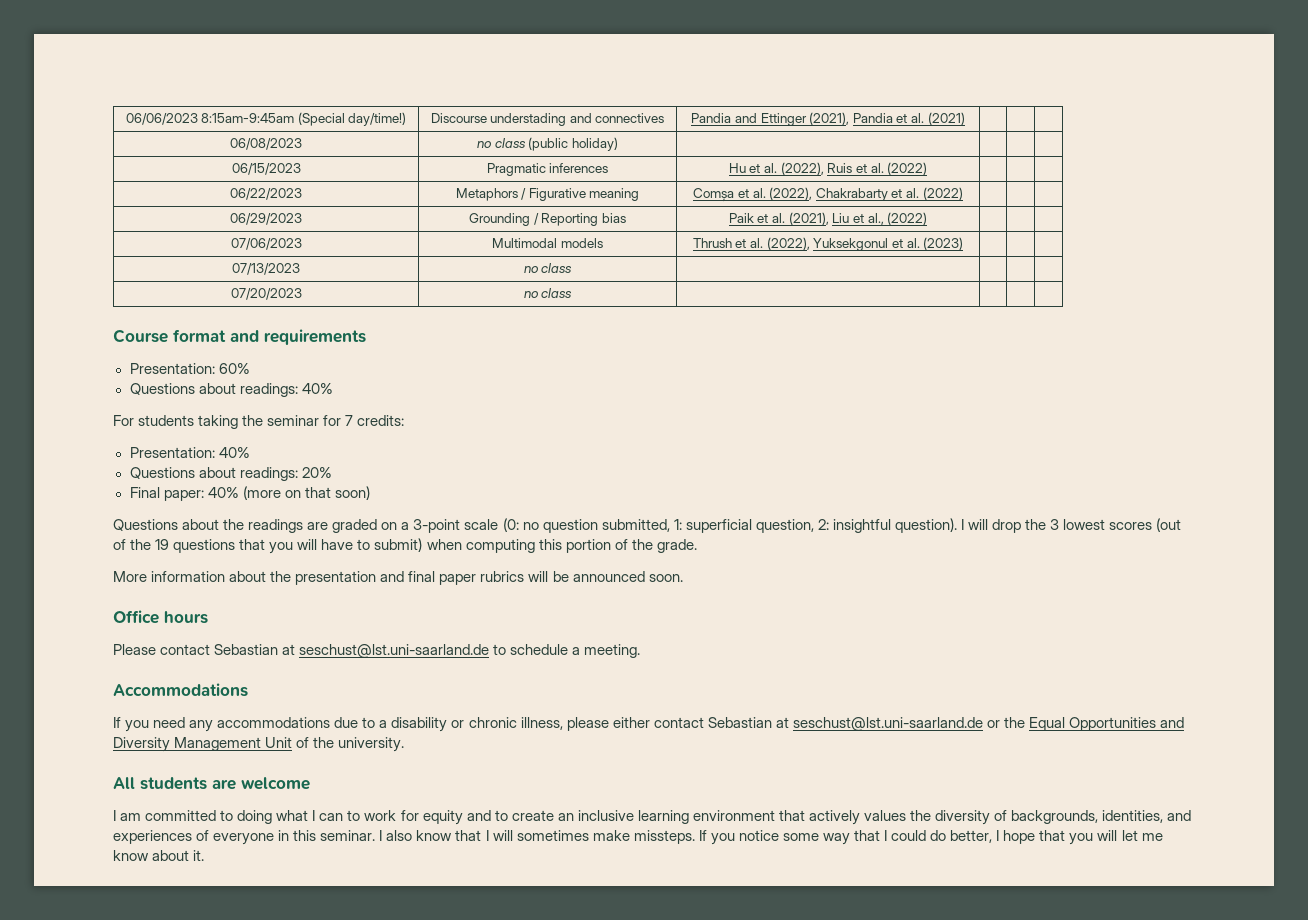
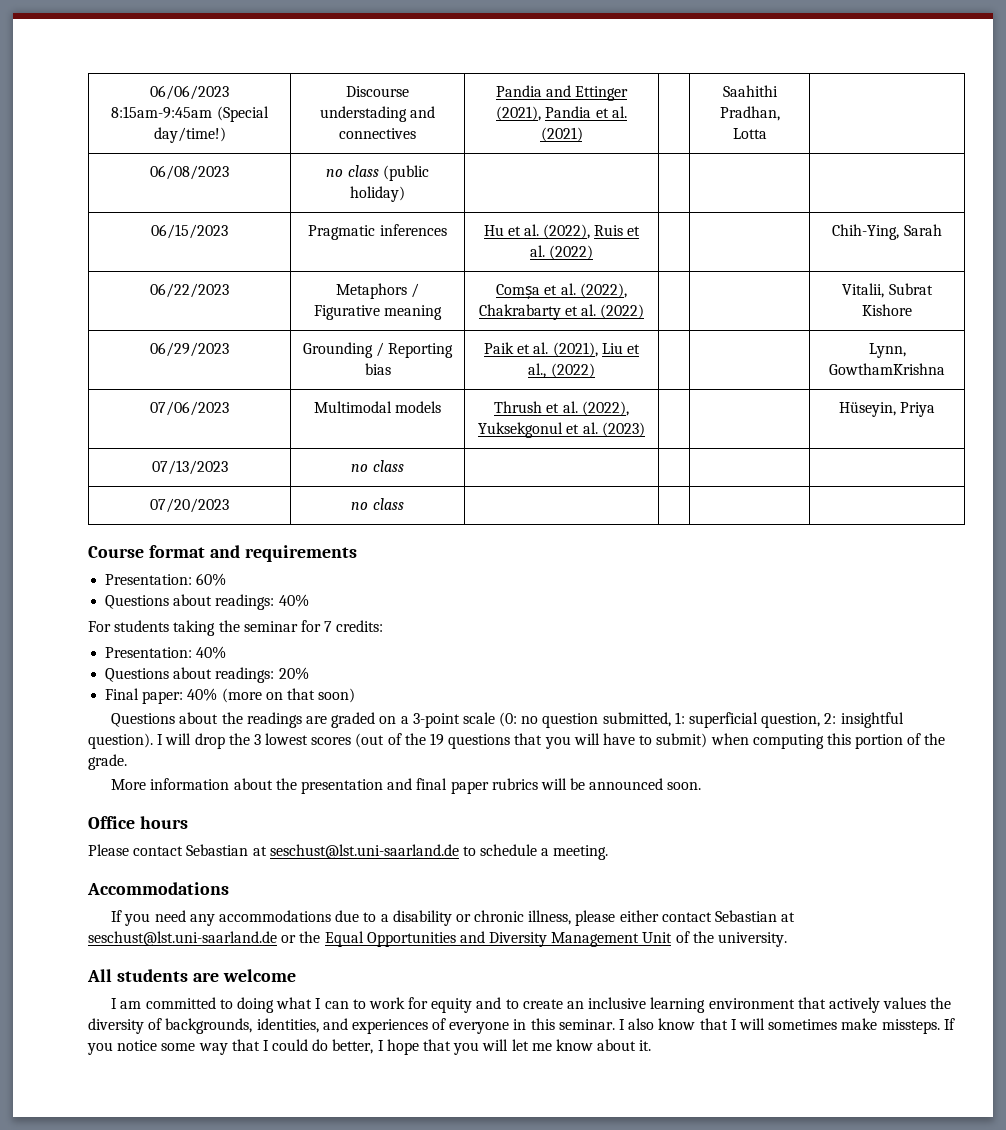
- 06/06/2023 8:15am-9:45am (Special day/time!) | Discourse understading and connectives | Pandia and Ettinger (2021), Pandia et al. (2021) | | |
+ 06/06/2023 8:15am-9:45am (Special day/time!) | Discourse understading and connectives | Pandia and Ettinger (2021), Pandia et al. (2021) | | Saahithi Pradhan, Lotta |
- 06/15/2023 | Pragmatic inferences | Hu et al. (2022), Ruis et al. (2022) | | |
+ 06/15/2023 | Pragmatic inferences | Hu et al. (2022), Ruis et al. (2022) | | | Chih-Ying, Sarah
- 06/22/2023 | Metaphors / Figurative meaning | Comșa et al. (2022), Chakrabarty et al. (2022) | | |
+ 06/22/2023 | Metaphors / Figurative meaning | Comșa et al. (2022), Chakrabarty et al. (2022) | | | Vitalii, Subrat Kishore
- 06/29/2023 | Grounding / Reporting bias | Paik et al. (2021), Liu et al., (2022) | | |
+ 06/29/2023 | Grounding / Reporting bias | Paik et al. (2021), Liu et al., (2022) | | | Lynn, GowthamKrishna
- 07/06/2023 | Multimodal models | Thrush et al. (2022), Yuksekgonul et al. (2023) | | |
+ 07/06/2023 | Multimodal models | Thrush et al. (2022), Yuksekgonul et al. (2023) | | | Hüseyin, Priya

